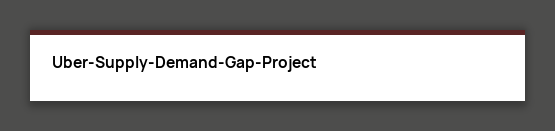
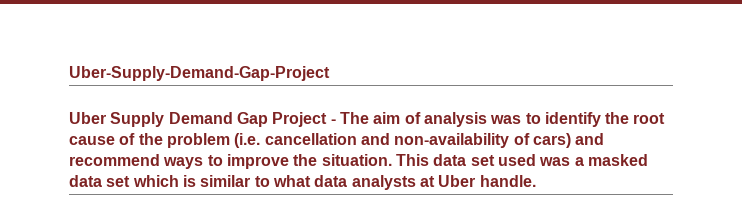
+ Uber Supply Demand Gap Project - The aim of analysis was to identify the root cause of the problem (i.e. cancellation and non-availability of cars) and recommend ways to improve the situation. This data set used was a masked data set which is similar to what data analysts at Uber handle.

